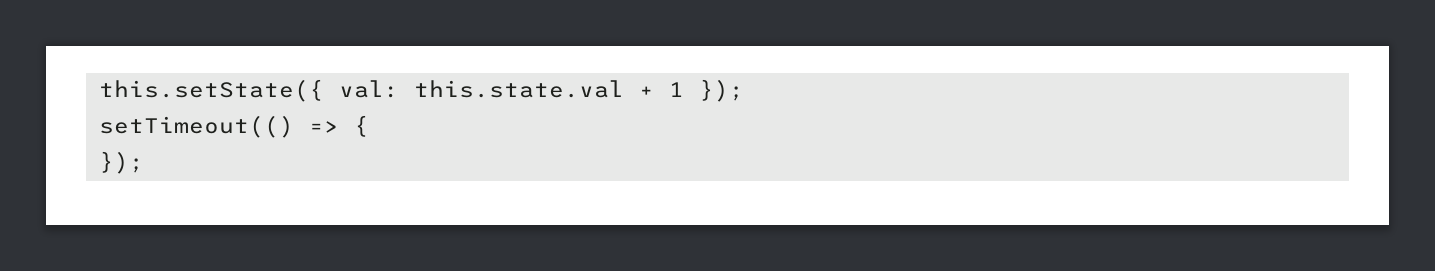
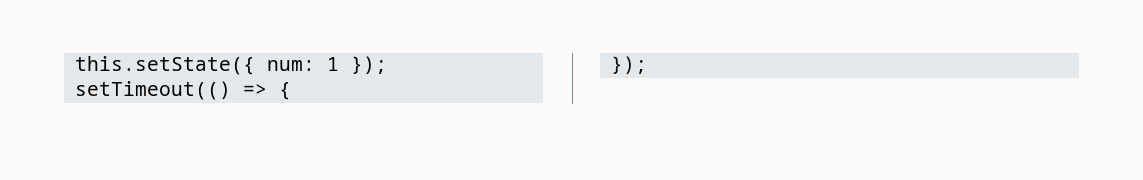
- this.setState({ val: this.state.val + 1 });
+ this.setState({ num: 1 });

